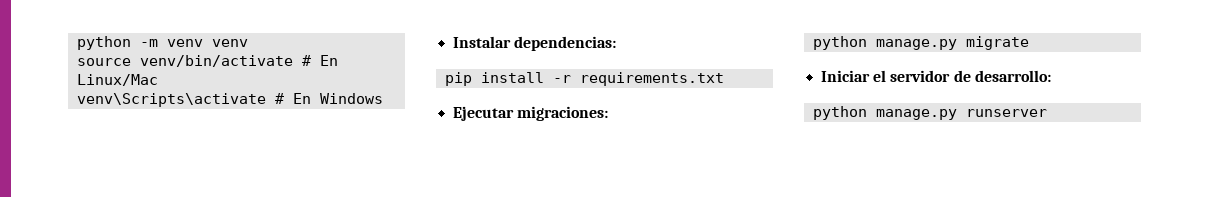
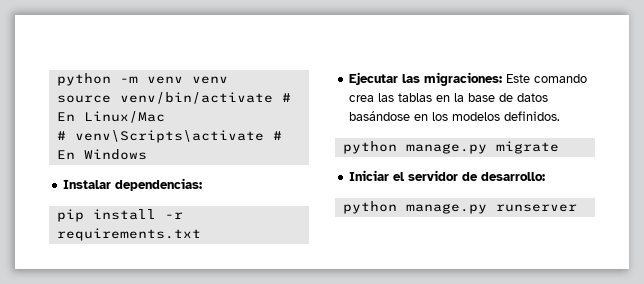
- venv\Scripts\activate # En Windows
+ # venv\Scripts\activate # En Windows
- Ejecutar migraciones:
+ Ejecutar las migraciones: Este comando crea las tablas en la base de datos basándose en los modelos definidos.

